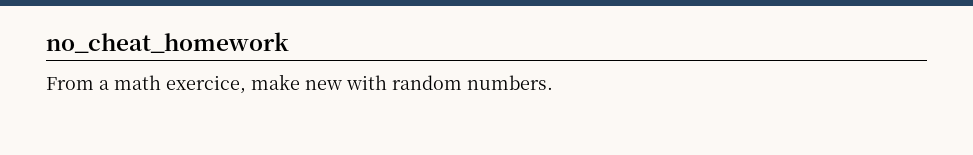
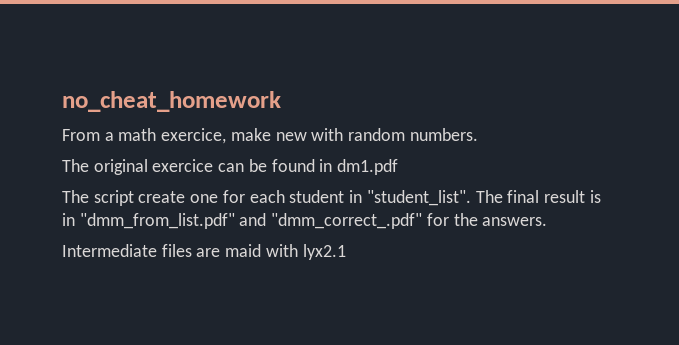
+ The original exercice can be found in dm1.pdf
+ The script create one for each student in "student_list". The final result is in "dmm_from_list.pdf" and "dmm_correct_.pdf" for the answers.
+ Intermediate files are maid with lyx2.1

